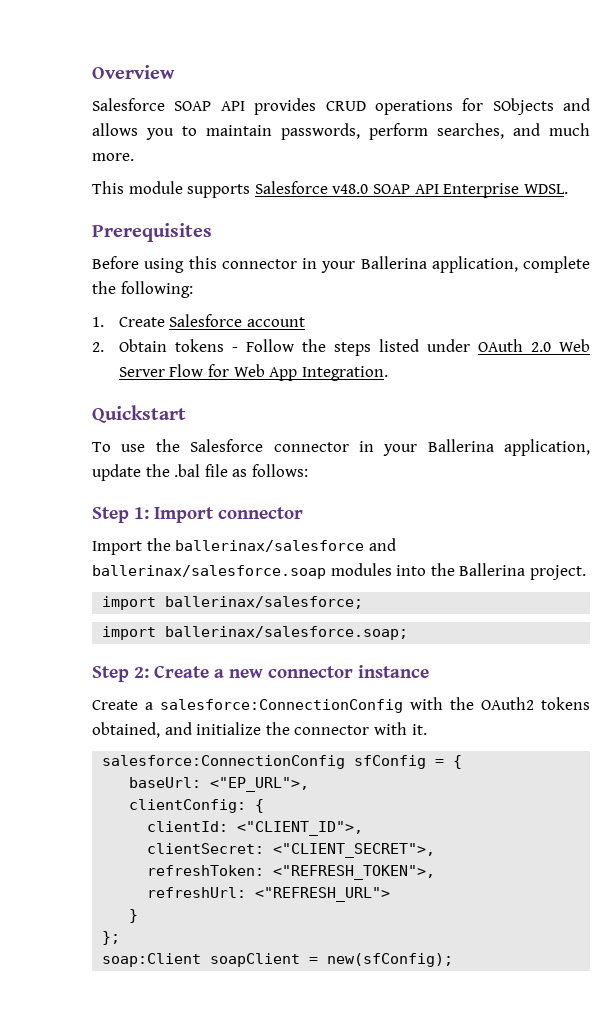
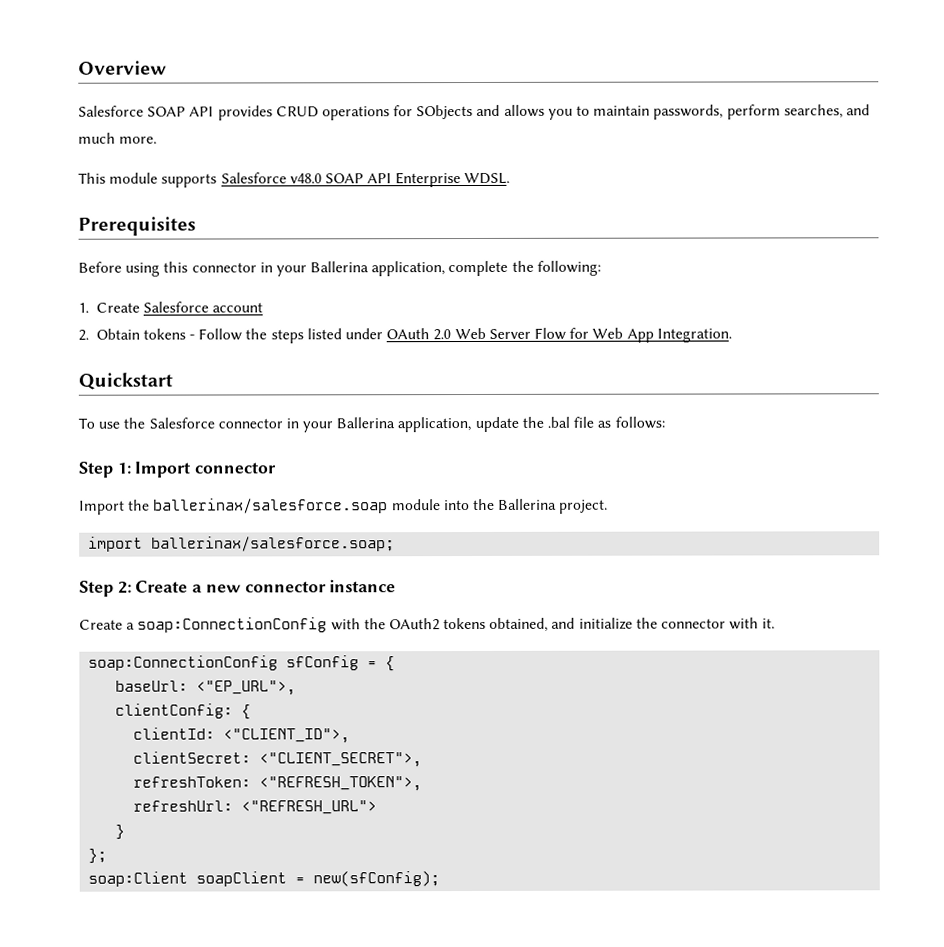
- Import the ballerinax/salesforce and ballerinax/salesforce.soap modules into the Ballerina project.
+ Import the ballerinax/salesforce.soap module into the Ballerina project.
- import ballerinax/salesforce;
- Create a salesforce:ConnectionConfig with the OAuth2 tokens obtained, and initialize the connector with it.
+ Create a soap:ConnectionConfig with the OAuth2 tokens obtained, and initialize the connector with it.
- salesforce:ConnectionConfig sfConfig = {
+ soap:ConnectionConfig sfConfig = {

